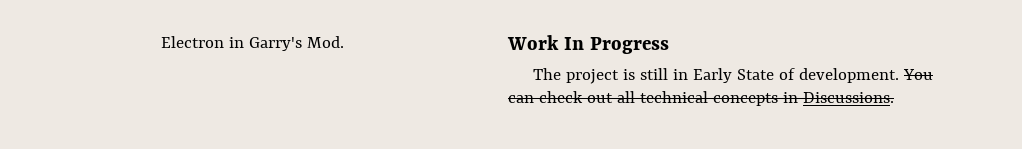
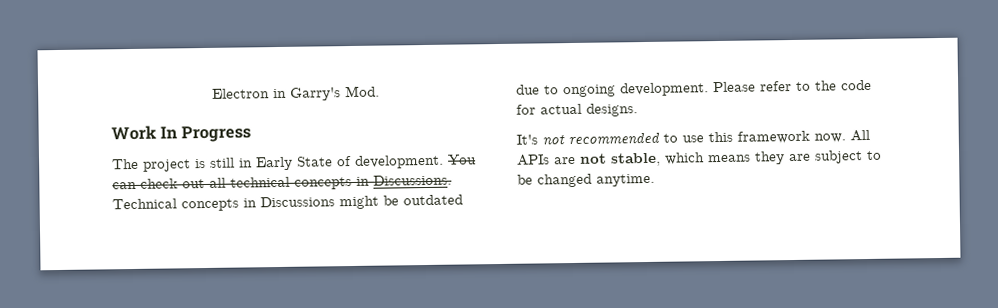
+ Technical concepts in Discussions might be outdated due to ongoing development. Please refer to the code for actual designs.
+ It's not recommended to use this framework now. All APIs are not stable, which means they are subject to be changed anytime.

